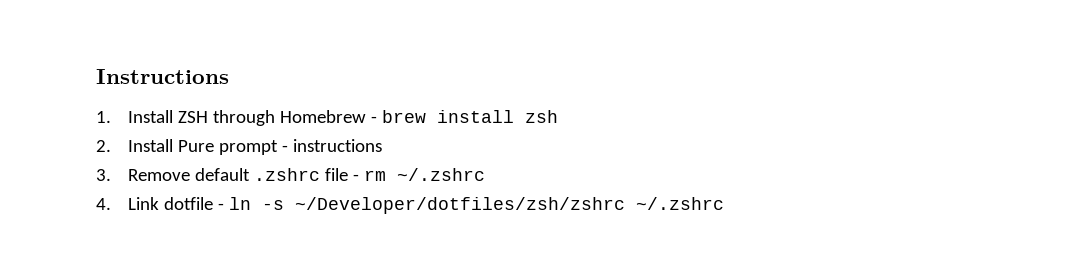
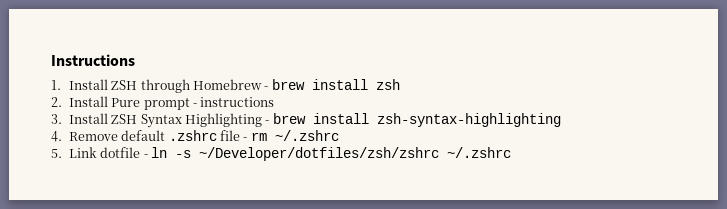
- 3. Remove default .zshrc file - rm ~/.zshrc
+ 3. Install ZSH Syntax Highlighting - brew install zsh-syntax-highlighting
+ 4. Remove default .zshrc file - rm ~/.zshrc
- 4. Link dotfile - ln -s ~/Developer/dotfiles/zsh/zshrc ~/.zshrc
+ 5. Link dotfile - ln -s ~/Developer/dotfiles/zsh/zshrc ~/.zshrc

